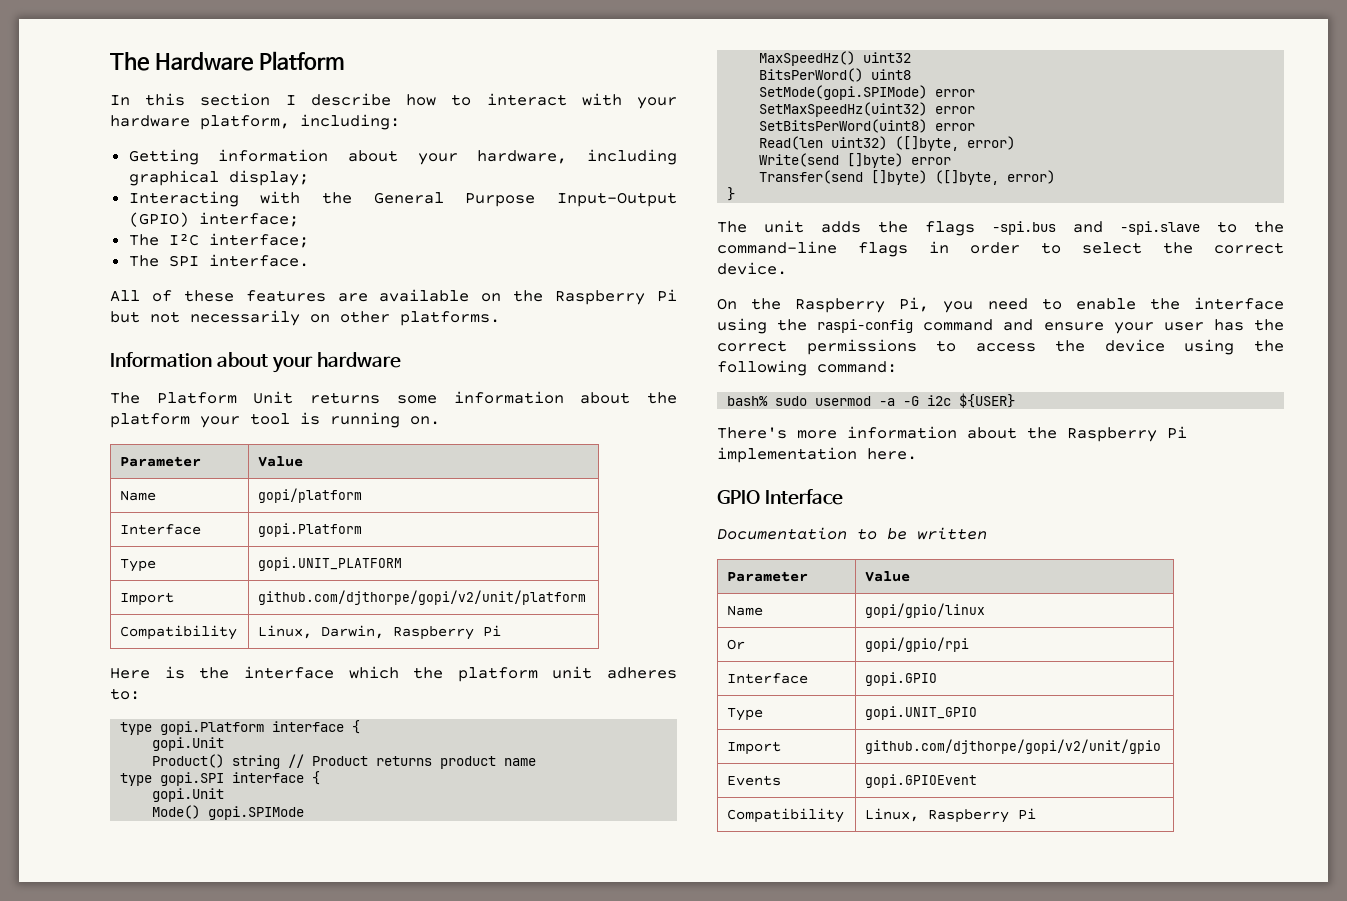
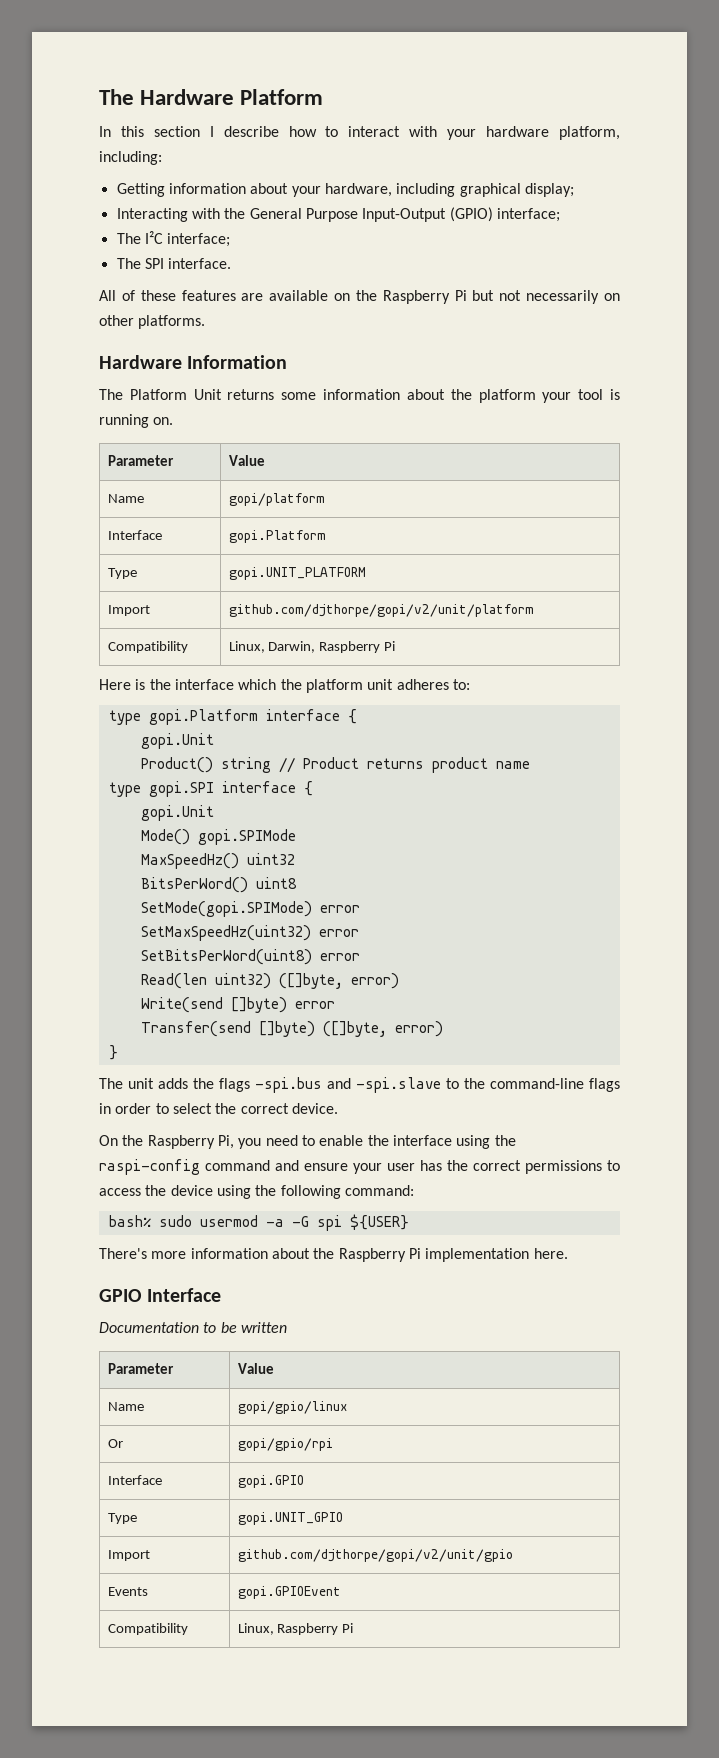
- Information about your hardware
+ Hardware Information
- bash% sudo usermod -a -G i2c ${USER}
+ bash% sudo usermod -a -G spi ${USER}

